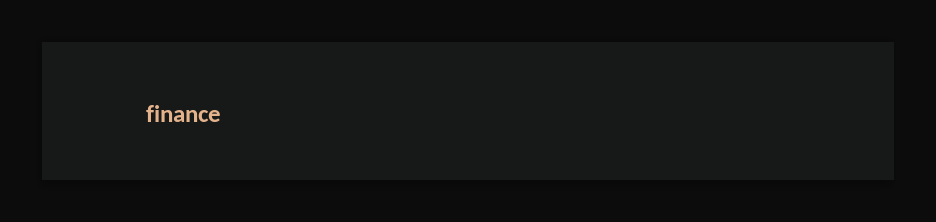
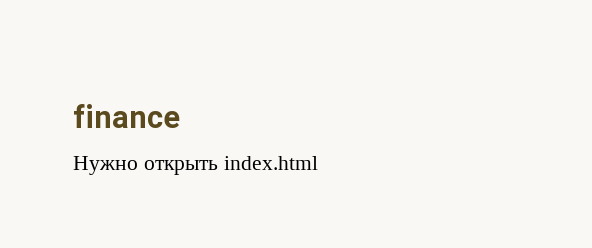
+ Нужно открыть index.html

